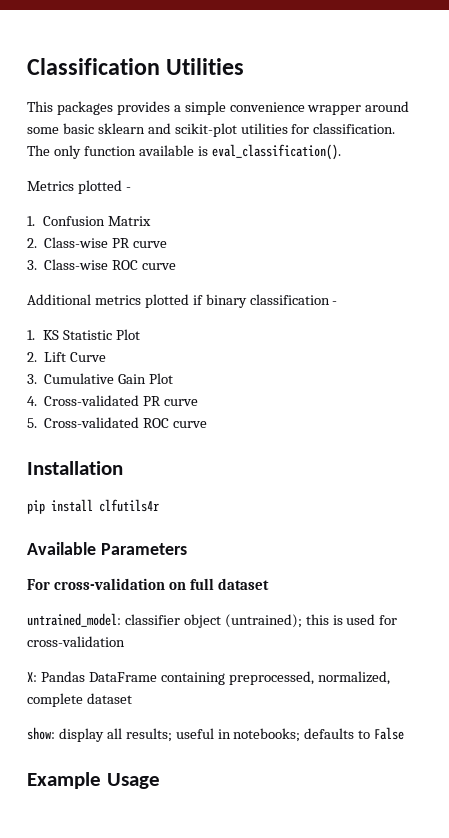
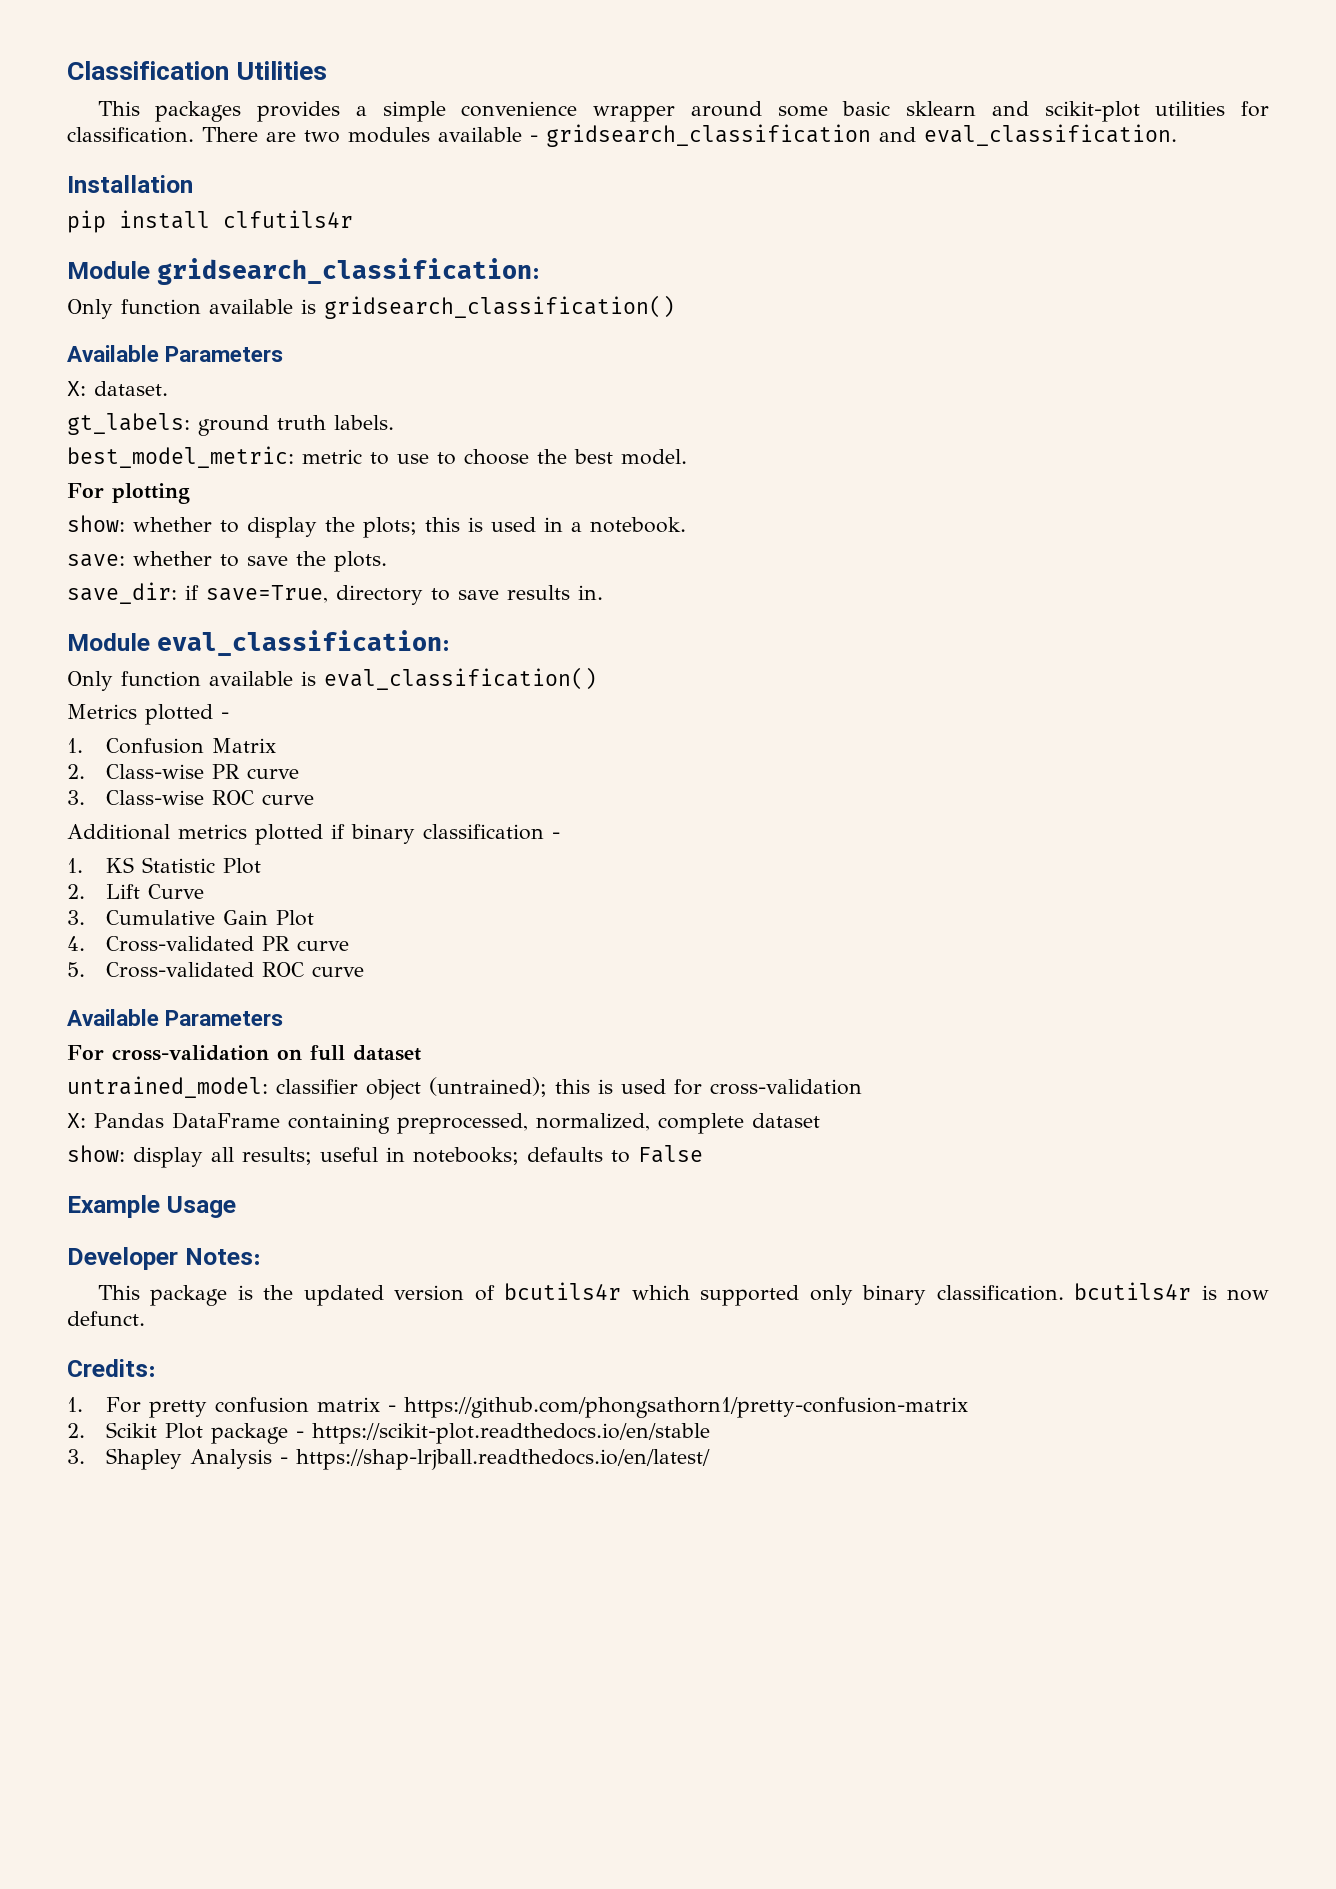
- The only function available is eval_classification().
+ There are two modules available - gridsearch_classification and eval_classification.
+ Installation
+ pip install clfutils4r
+ Module gridsearch_classification:
+ Only function available is gridsearch_classification()
+ Available Parameters
+ X: dataset.
+ gt_labels: ground truth labels.
+ best_model_metric: metric to use to choose the best model.
+ For plotting
+ show: whether to display the plots; this is used in a notebook.
+ save: whether to save the plots.
+ save_dir: if save=True, directory to save results in.
+ Module eval_classification:
+ Only function available is eval_classification()
- Installation
- pip install clfutils4r
+ Developer Notes:
+ This package is the updated version of bcutils4r which supported only binary classification. bcutils4r is now defunct.
+ Credits:
+ 1. For pretty confusion matrix - https://github.com/phongsathorn1/pretty-confusion-matrix
+ 2. Scikit Plot package - https://scikit-plot.readthedocs.io/en/stable
+ 3. Shapley Analysis - https://shap-lrjball.readthedocs.io/en/latest/

